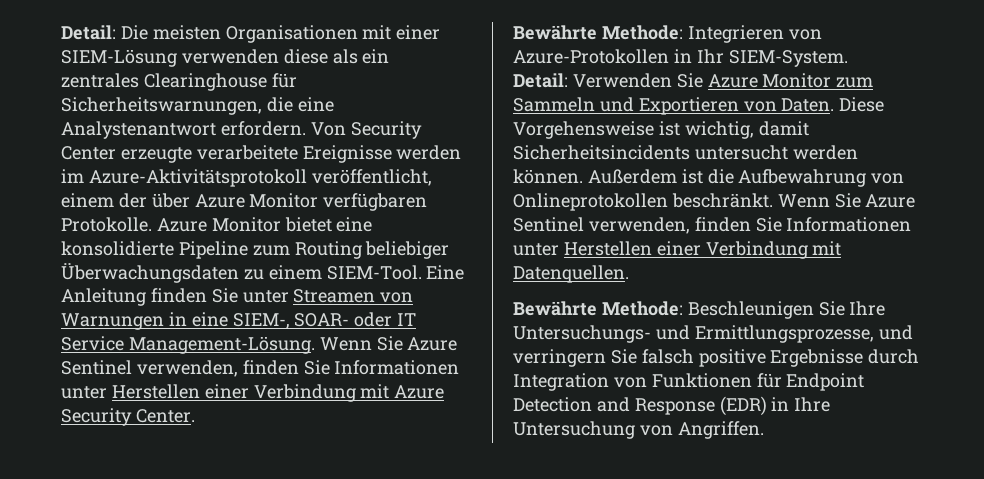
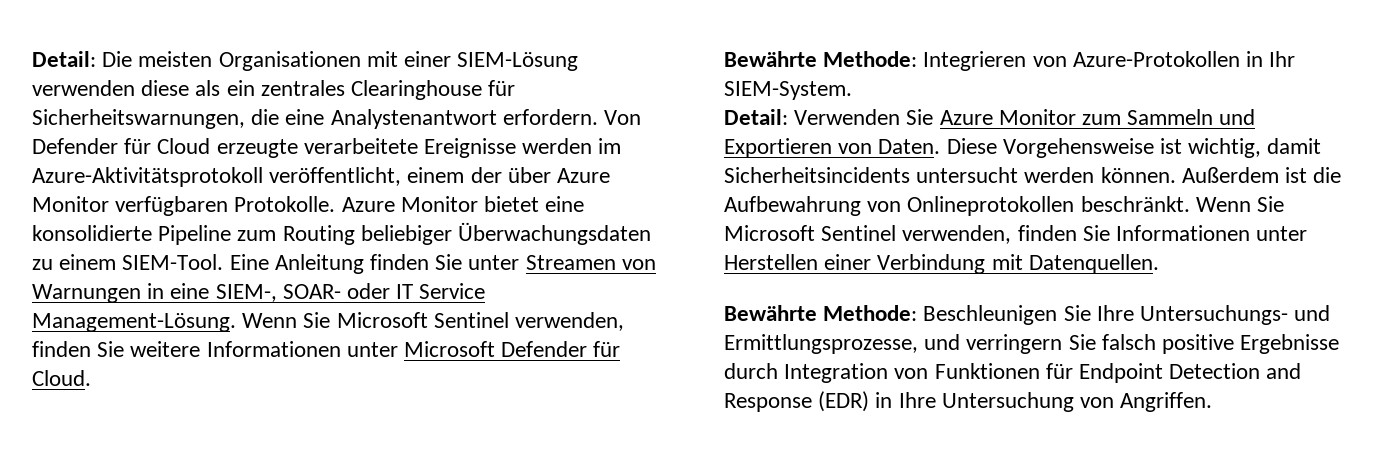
- Von Security Center erzeugte verarbeitete Ereignisse werden im Azure-Aktivitätsprotokoll veröffentlicht, einem der über Azure Monitor verfügbaren Protokolle.
+ Von Defender für Cloud erzeugte verarbeitete Ereignisse werden im Azure-Aktivitätsprotokoll veröffentlicht, einem der über Azure Monitor verfügbaren Protokolle.
- Wenn Sie Azure Sentinel verwenden, finden Sie Informationen unter Herstellen einer Verbindung mit Azure Security Center.
+ Wenn Sie Microsoft Sentinel verwenden, finden Sie weitere Informationen unter Microsoft Defender für Cloud.
- Wenn Sie Azure Sentinel verwenden, finden Sie Informationen unter Herstellen einer Verbindung mit Datenquellen.
+ Wenn Sie Microsoft Sentinel verwenden, finden Sie Informationen unter Herstellen einer Verbindung mit Datenquellen.

